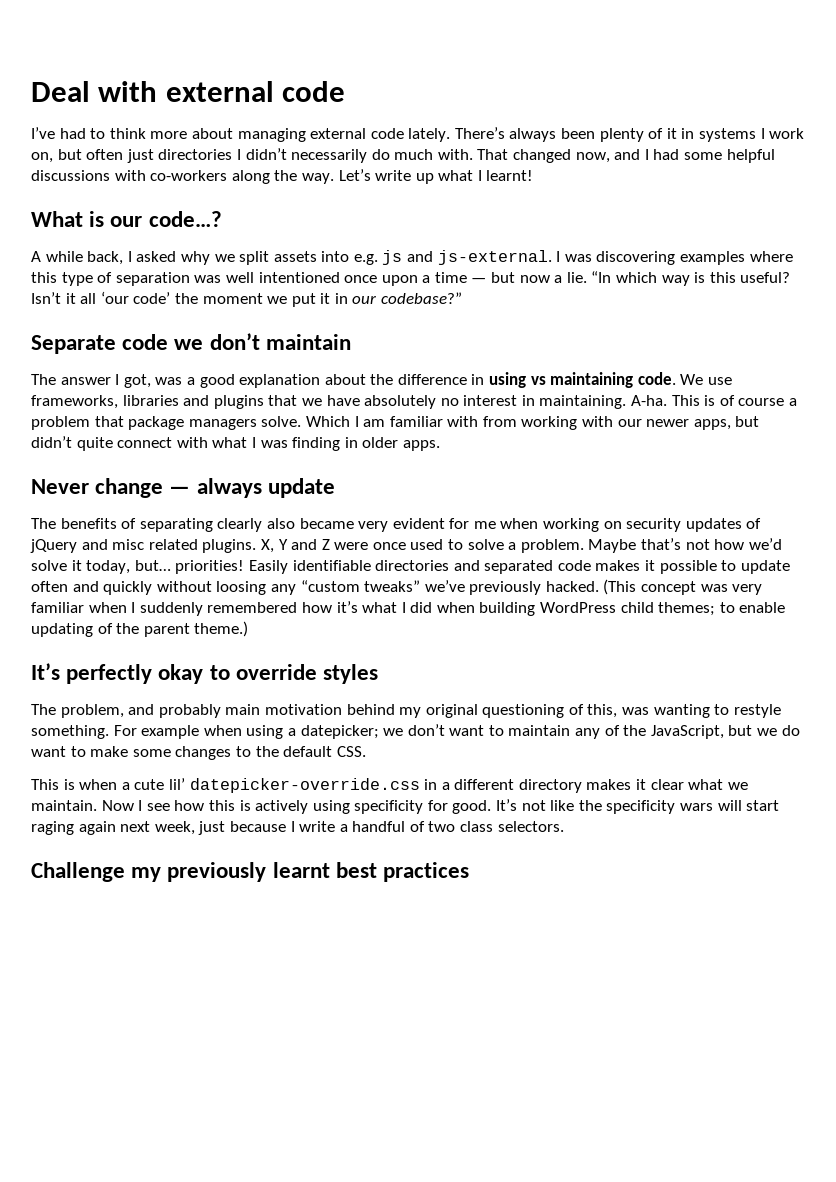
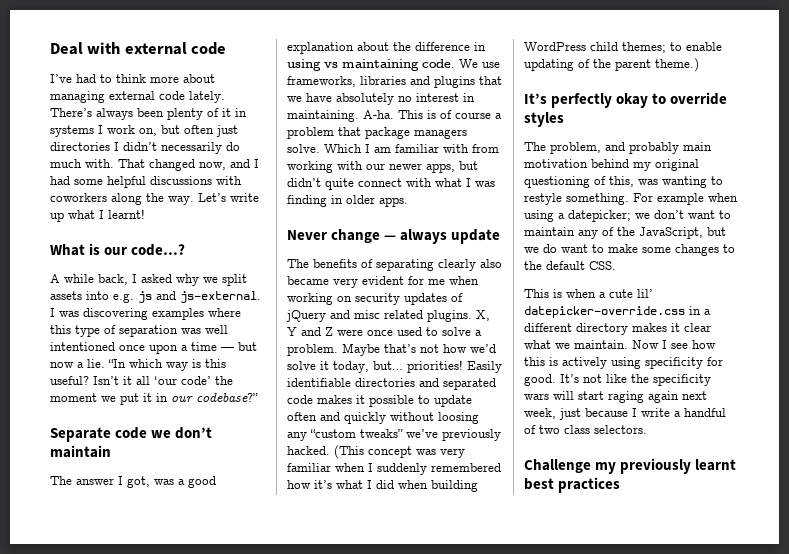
- That changed now, and I had some helpful discussions with co-workers along the way.
+ That changed now, and I had some helpful discussions with coworkers along the way.

